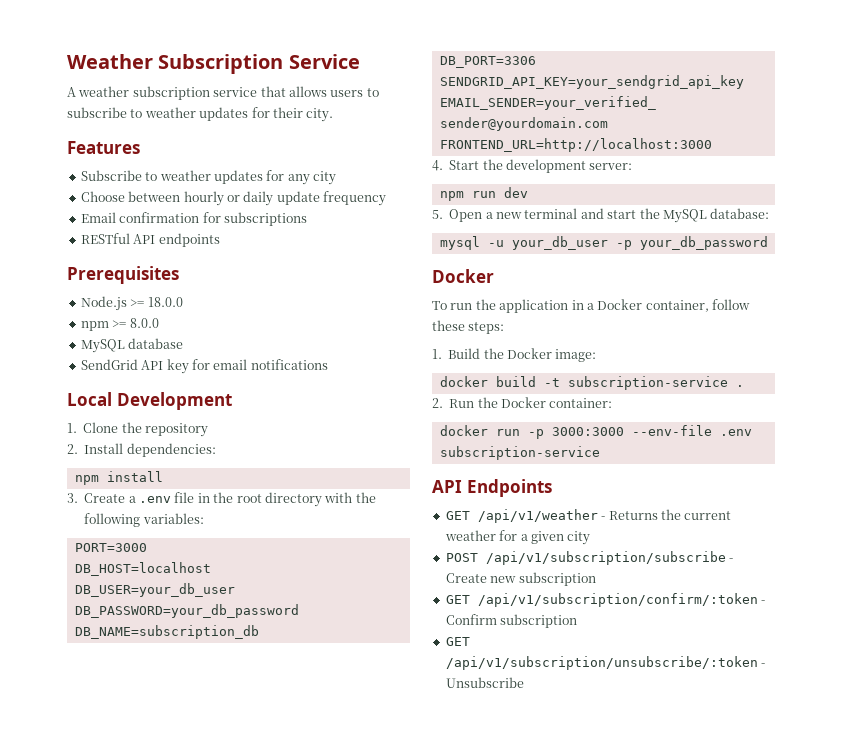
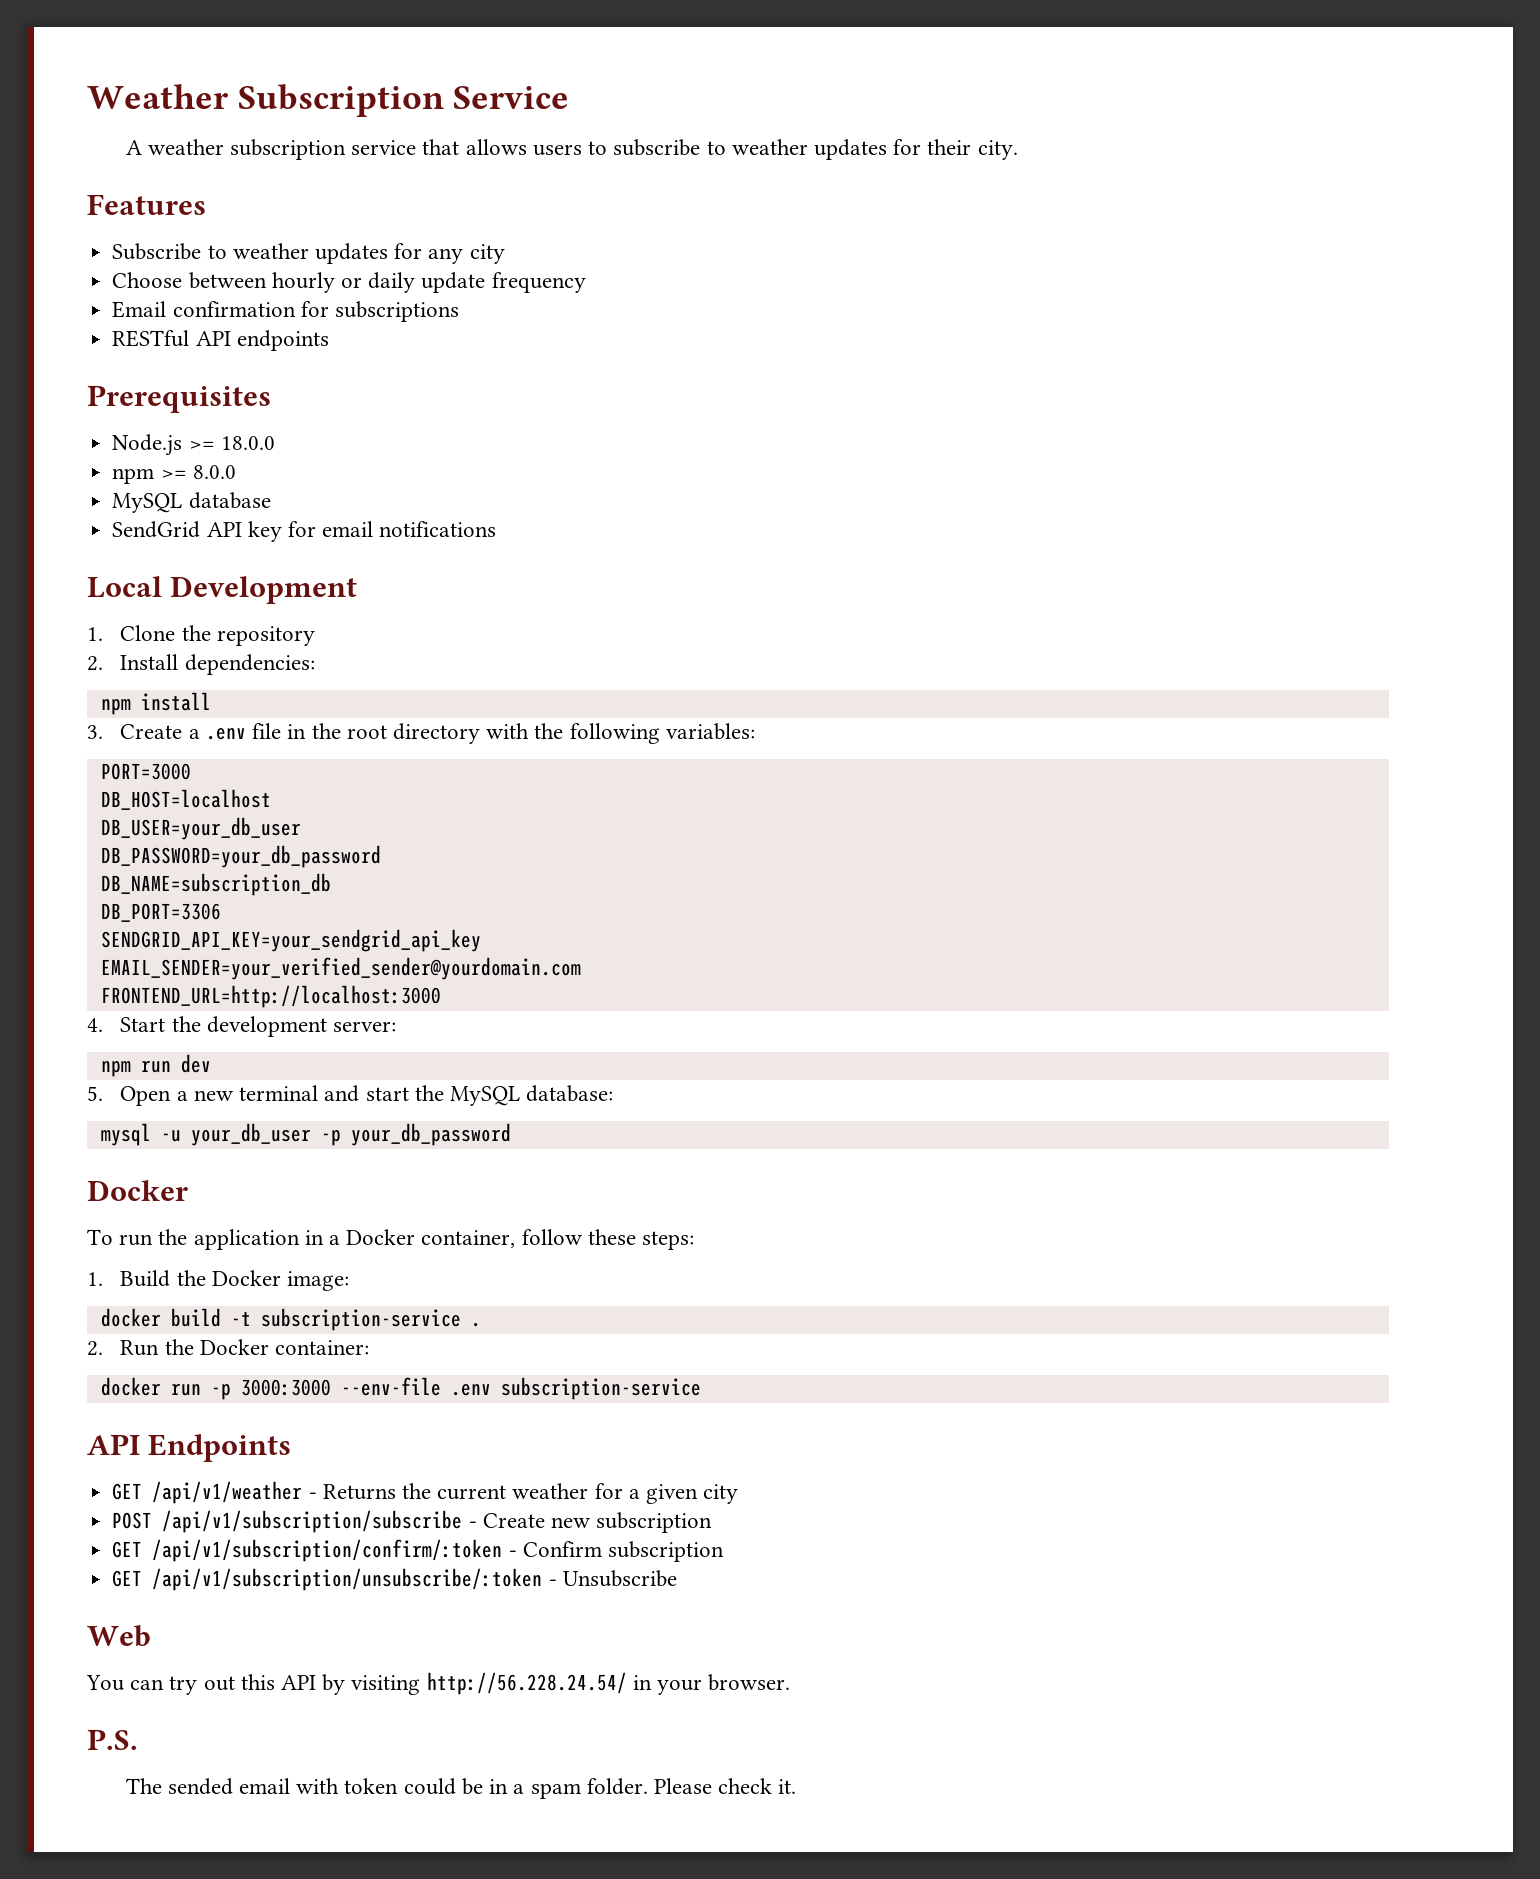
+ Web
+ You can try out this API by visiting http://56.228.24.54/ in your browser.
+ P.S.
+ The sended email with token could be in a spam folder. Please check it.

